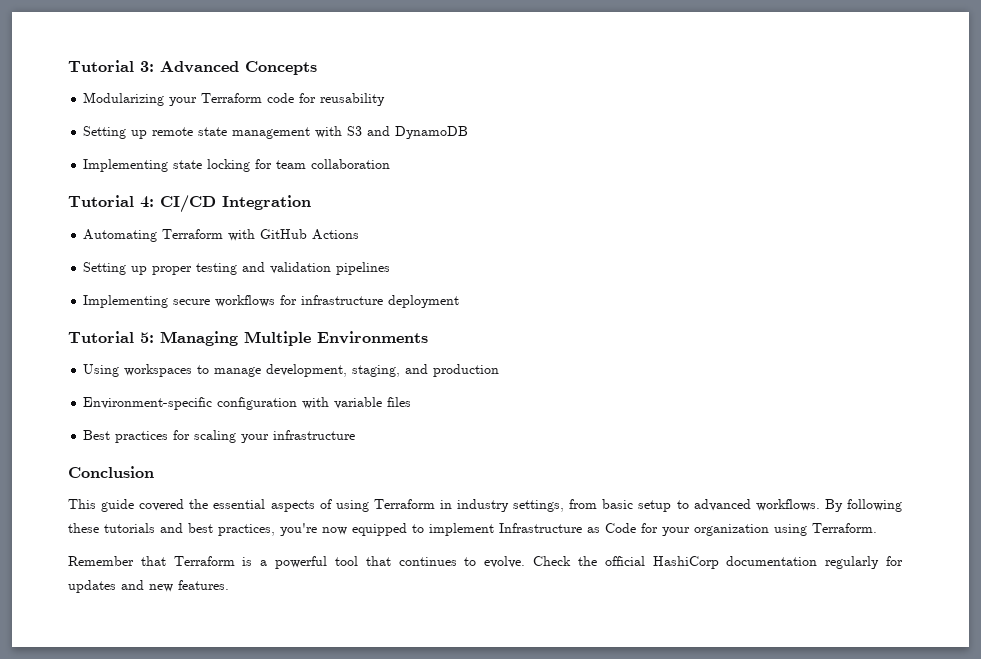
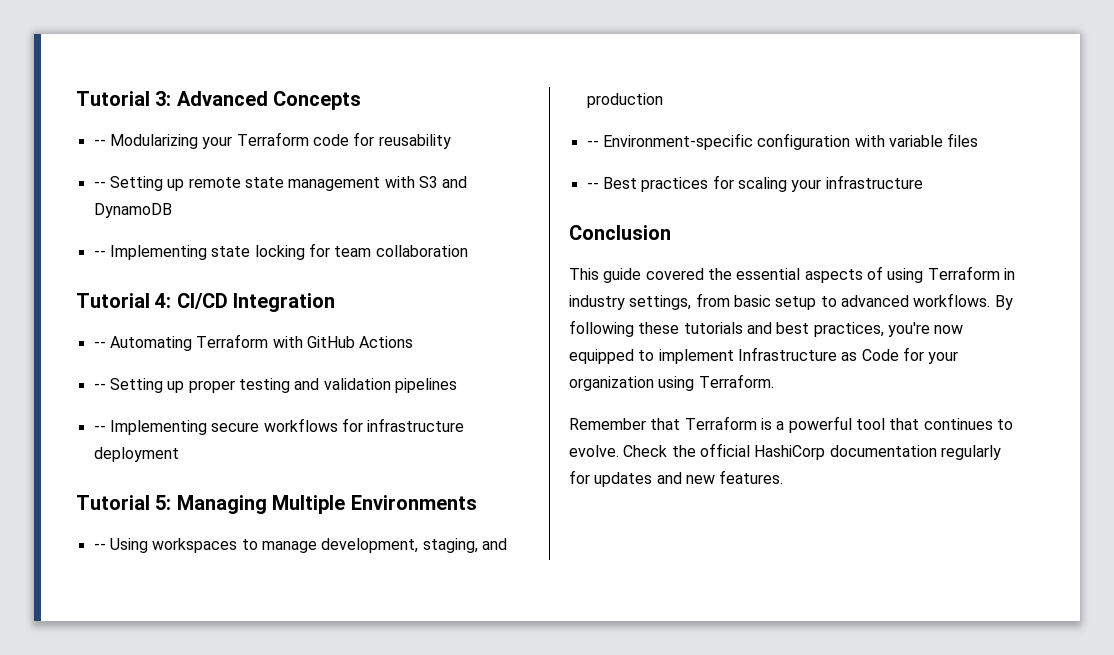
- Modularizing your Terraform code for reusability
+ -- Modularizing your Terraform code for reusability
- Setting up remote state management with S3 and DynamoDB
+ -- Setting up remote state management with S3 and DynamoDB
- Implementing state locking for team collaboration
+ -- Implementing state locking for team collaboration
- Automating Terraform with GitHub Actions
+ -- Automating Terraform with GitHub Actions
- Setting up proper testing and validation pipelines
+ -- Setting up proper testing and validation pipelines
- Implementing secure workflows for infrastructure deployment
+ -- Implementing secure workflows for infrastructure deployment
- Using workspaces to manage development, staging, and production
+ -- Using workspaces to manage development, staging, and production
- Environment-specific configuration with variable files
+ -- Environment-specific configuration with variable files
- Best practices for scaling your infrastructure
+ -- Best practices for scaling your infrastructure

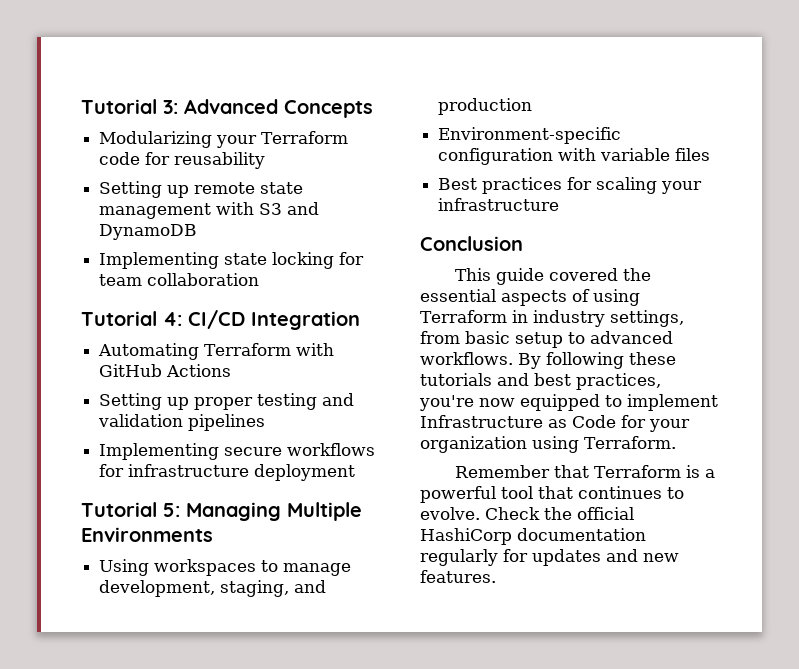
- -- Modularizing your Terraform code for reusability
+ Modularizing your Terraform code for reusability
- -- Setting up remote state management with S3 and DynamoDB
+ Setting up remote state management with S3 and DynamoDB
- -- Implementing state locking for team collaboration
+ Implementing state locking for team collaboration
- -- Automating Terraform with GitHub Actions
+ Automating Terraform with GitHub Actions
- -- Setting up proper testing and validation pipelines
+ Setting up proper testing and validation pipelines
- -- Implementing secure workflows for infrastructure deployment
+ Implementing secure workflows for infrastructure deployment
- -- Using workspaces to manage development, staging, and production
+ Using workspaces to manage development, staging, and production
- -- Environment-specific configuration with variable files
+ Environment-specific configuration with variable files
- -- Best practices for scaling your infrastructure
+ Best practices for scaling your infrastructure

